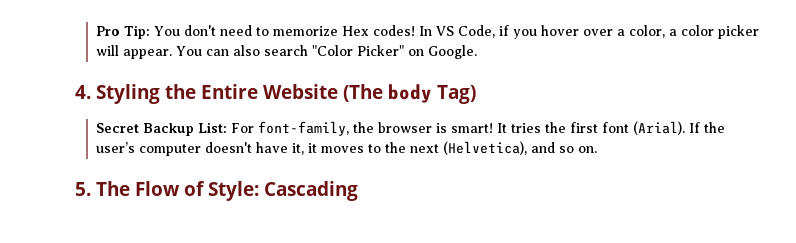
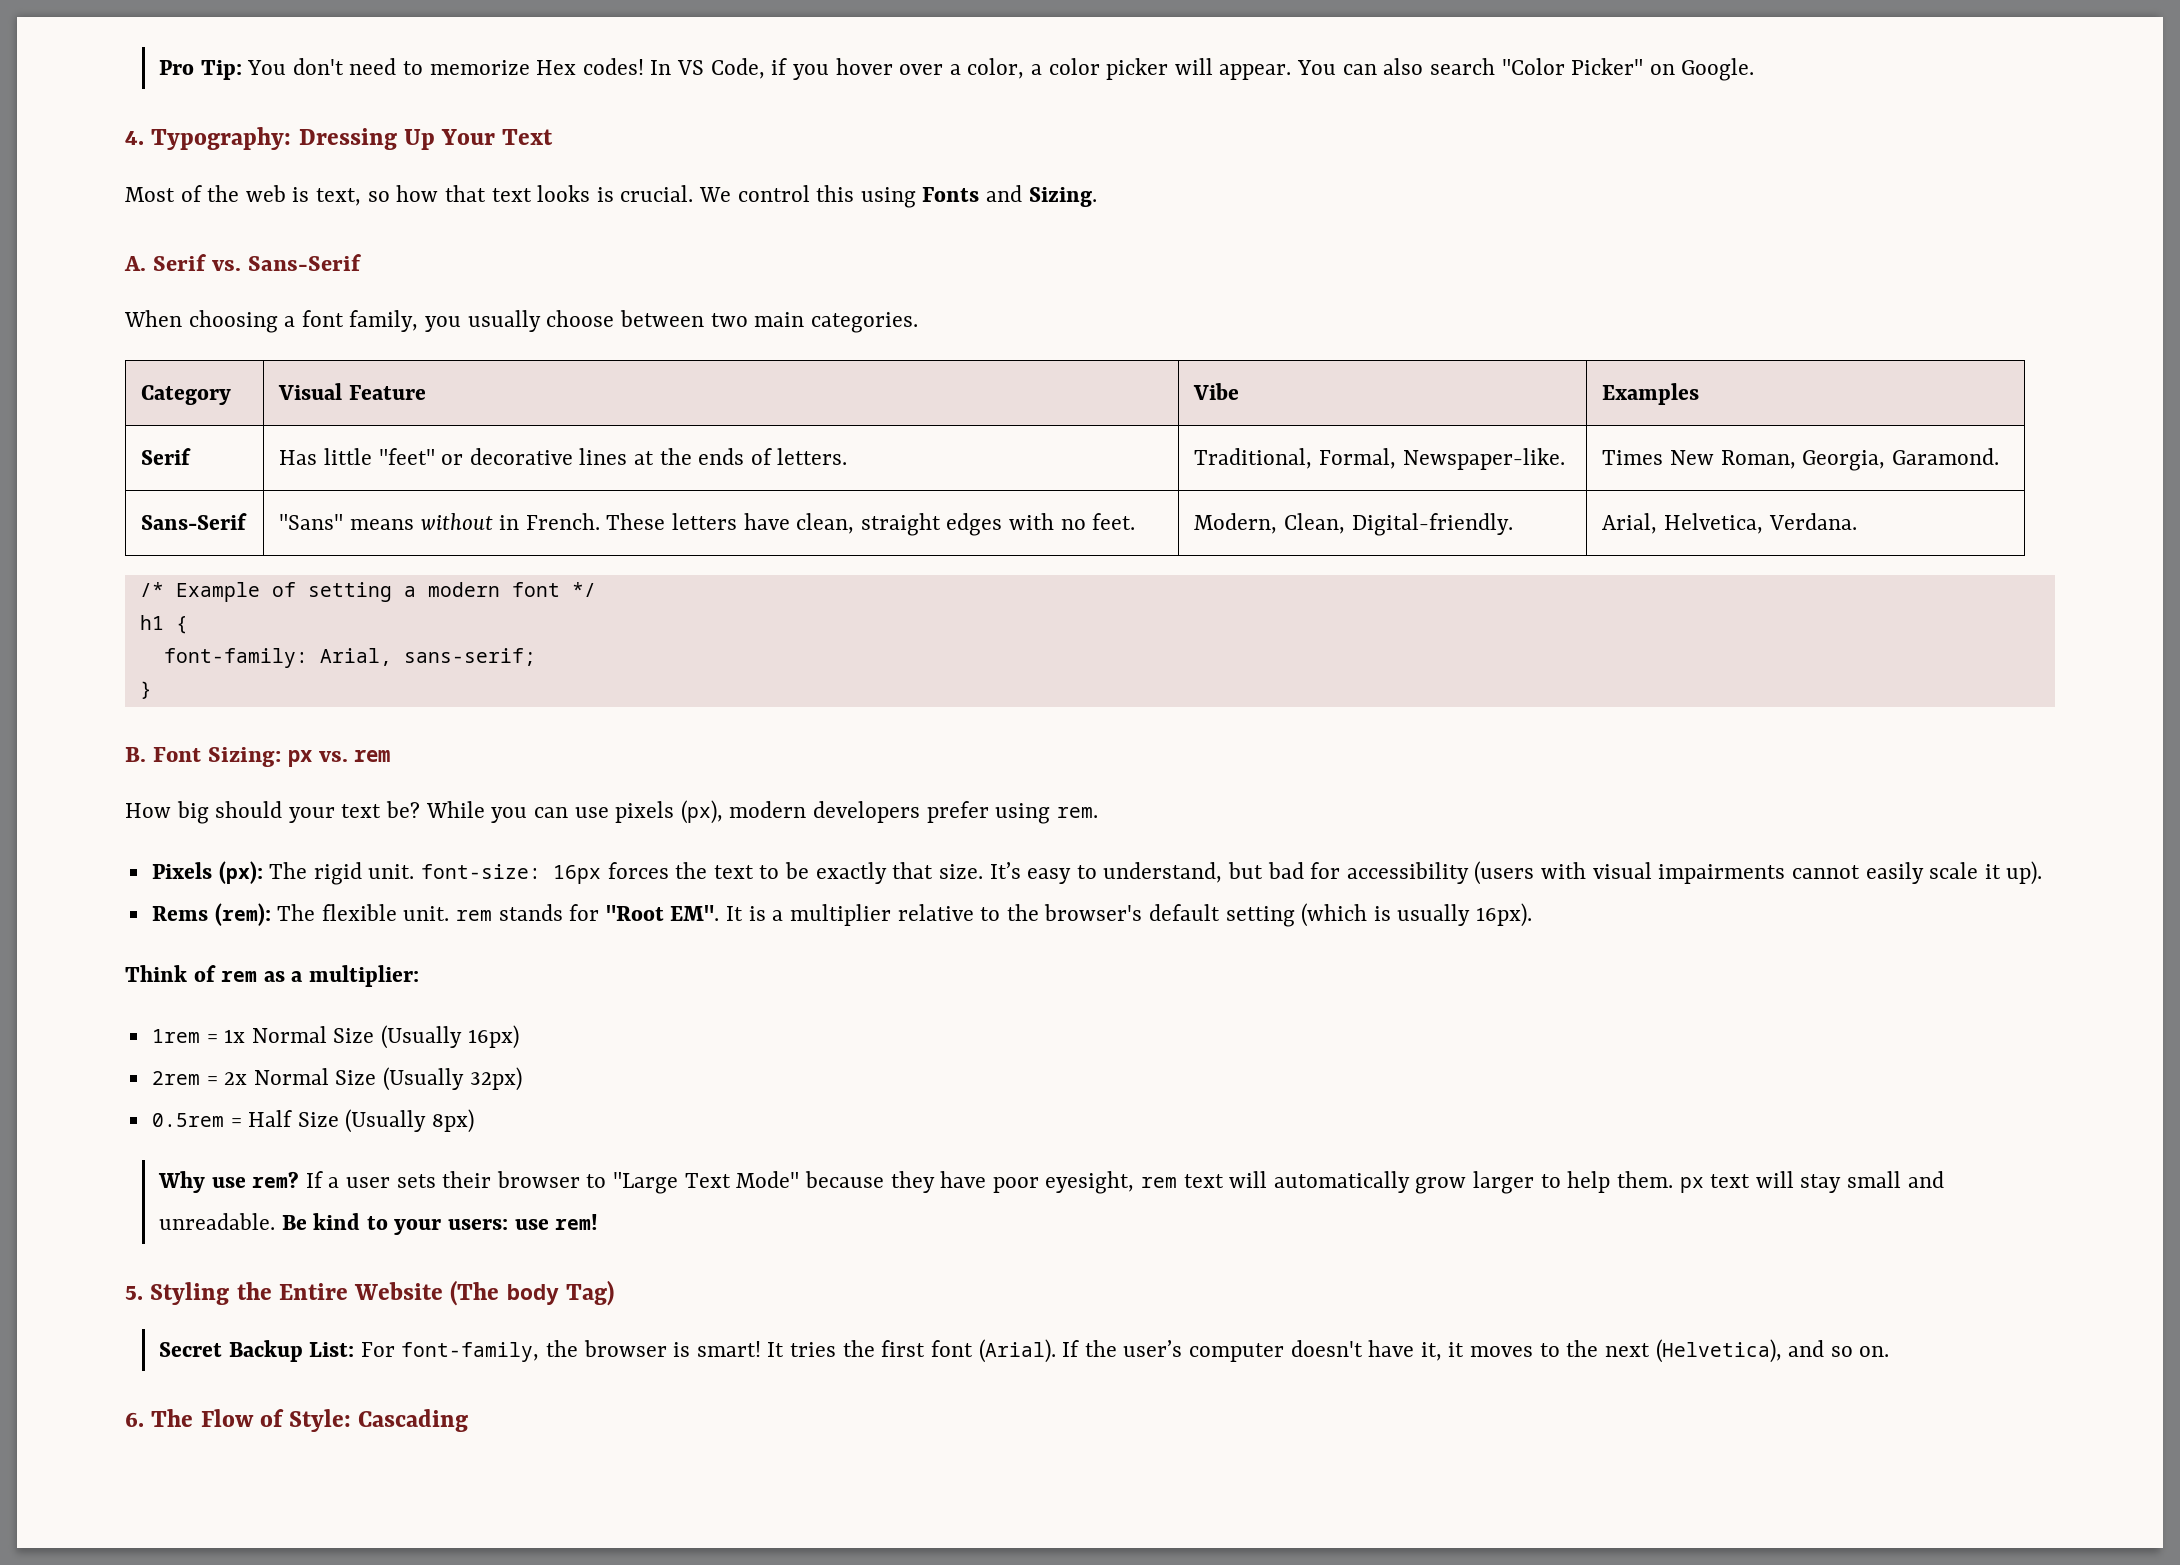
- 4. Styling the Entire Website (The body Tag)
+ 4. Typography: Dressing Up Your Text
+ Most of the web is text, so how that text looks is crucial. We control this using Fonts and Sizing.
+ A. Serif vs. Sans-Serif
+ When choosing a font family, you usually choose between two main categories.
+ Category | Visual Feature | Vibe | Examples
+ Serif | Has little "feet" or decorative lines at the ends of letters. | Traditional, Formal, Newspaper-like. | Times New Roman, Georgia, Garamond.
+ Sans-Serif | "Sans" means without in French. These letters have clean, straight edges with no feet. | Modern, Clean, Digital-friendly. | Arial, Helvetica, Verdana.
+ /* Example of setting a modern font */
+ h1 {
+ font-family: Arial, sans-serif;
+ }
+ B. Font Sizing: px vs. rem
+ How big should your text be? While you can use pixels (px), modern developers prefer using rem.
+ Pixels (px): The rigid unit. font-size: 16px forces the text to be exactly that size. It’s easy to understand, but bad for accessibility (users with visual impairments cannot easily scale it up).
+ Rems (rem): The flexible unit. rem stands for "Root EM". It is a multiplier relative to the browser's default setting (which is usually 16px).
+ Think of rem as a multiplier:
+ 1rem = 1x Normal Size (Usually 16px)
+ 2rem = 2x Normal Size (Usually 32px)
+ 0.5rem = Half Size (Usually 8px)
+ Why use rem? If a user sets their browser to "Large Text Mode" because they have poor eyesight, rem text will automatically grow larger to help them. px text will stay small and unreadable. Be kind to your users: use rem!
+ 5. Styling the Entire Website (The body Tag)
- 5. The Flow of Style: Cascading
+ 6. The Flow of Style: Cascading

